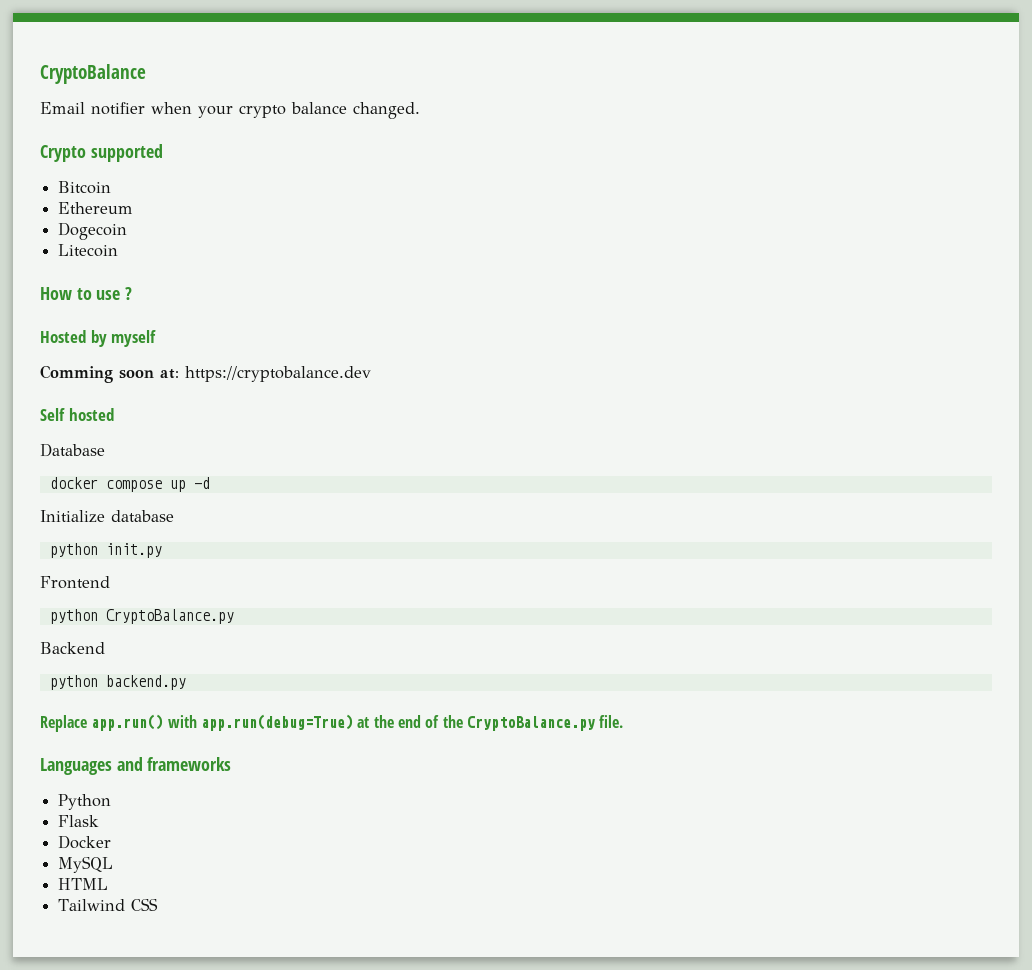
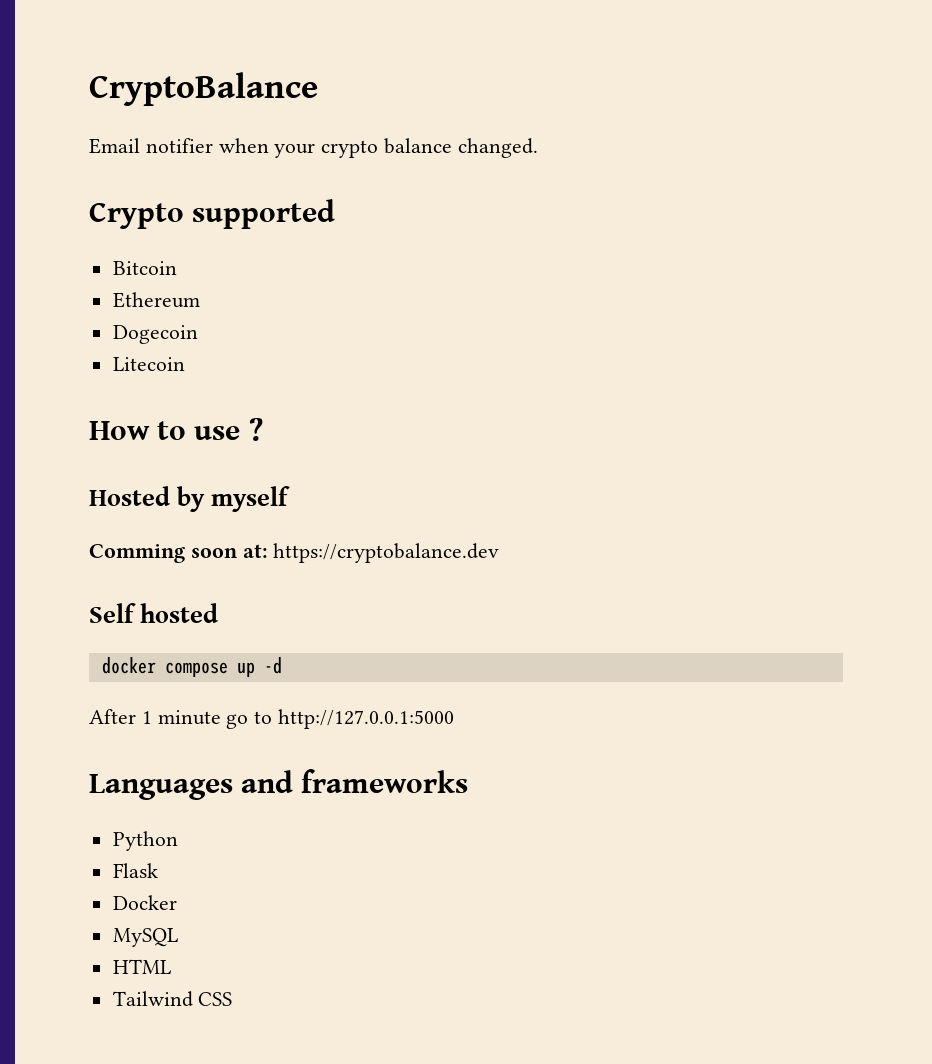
- Database
- Initialize database
- python init.py
- Frontend
- python CryptoBalance.py
- Backend
- python backend.py
- Replace app.run() with app.run(debug=True) at the end of the CryptoBalance.py file.
+ After 1 minute go to http://127.0.0.1:5000

